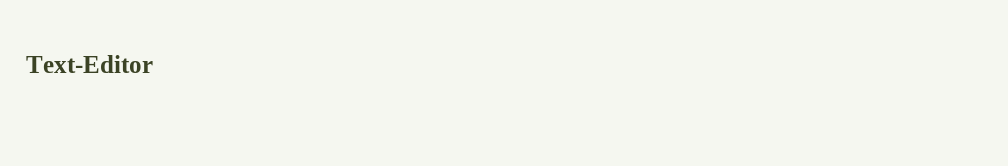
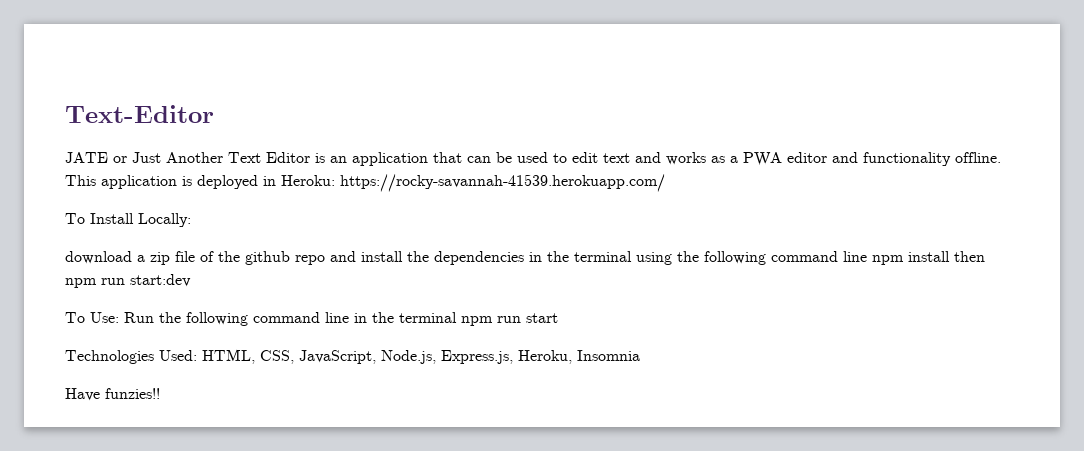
+ JATE or Just Another Text Editor is an application that can be used to edit text and works as a PWA editor and functionality offline. This application is deployed in Heroku: https://rocky-savannah-41539.herokuapp.com/
+ To Install Locally:
+ download a zip file of the github repo and install the dependencies in the terminal using the following command line npm install then npm run start:dev
+ To Use: Run the following command line in the terminal npm run start
+ Technologies Used: HTML, CSS, JavaScript, Node.js, Express.js, Heroku, Insomnia
+ Have funzies!!

